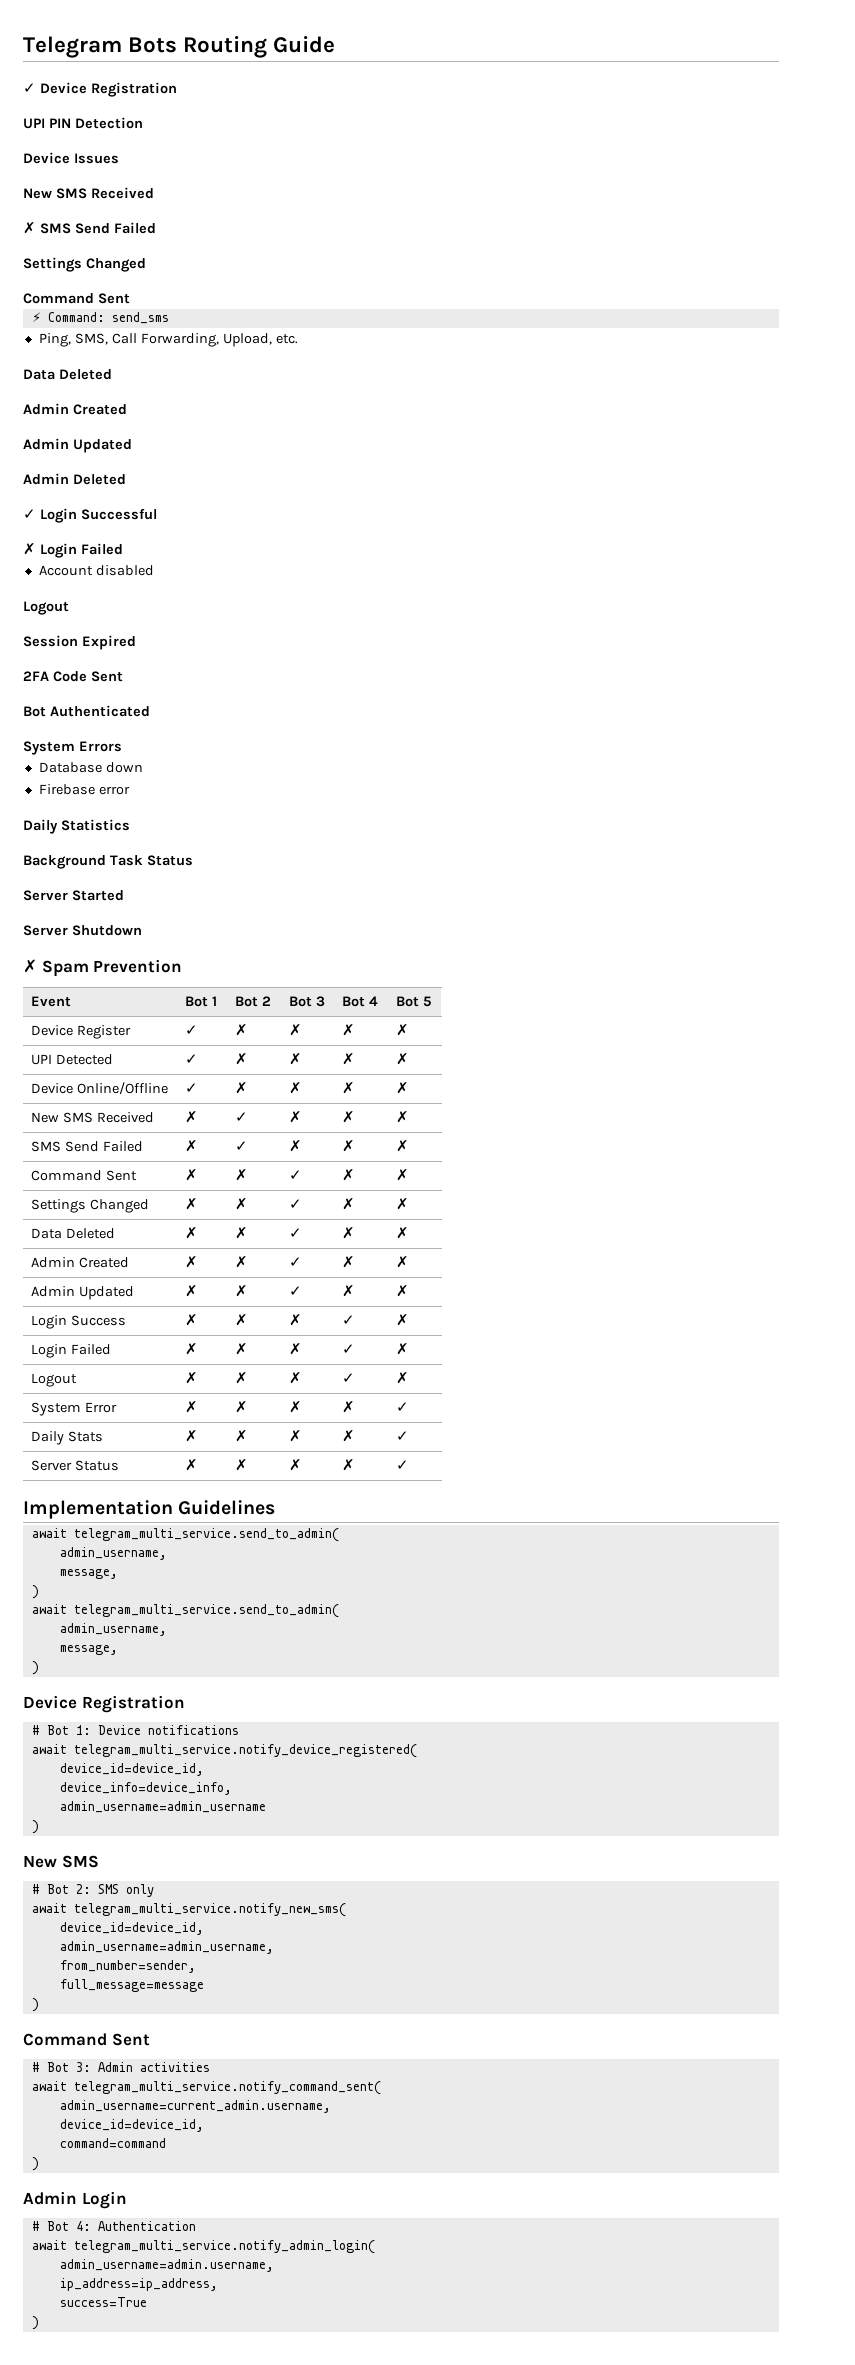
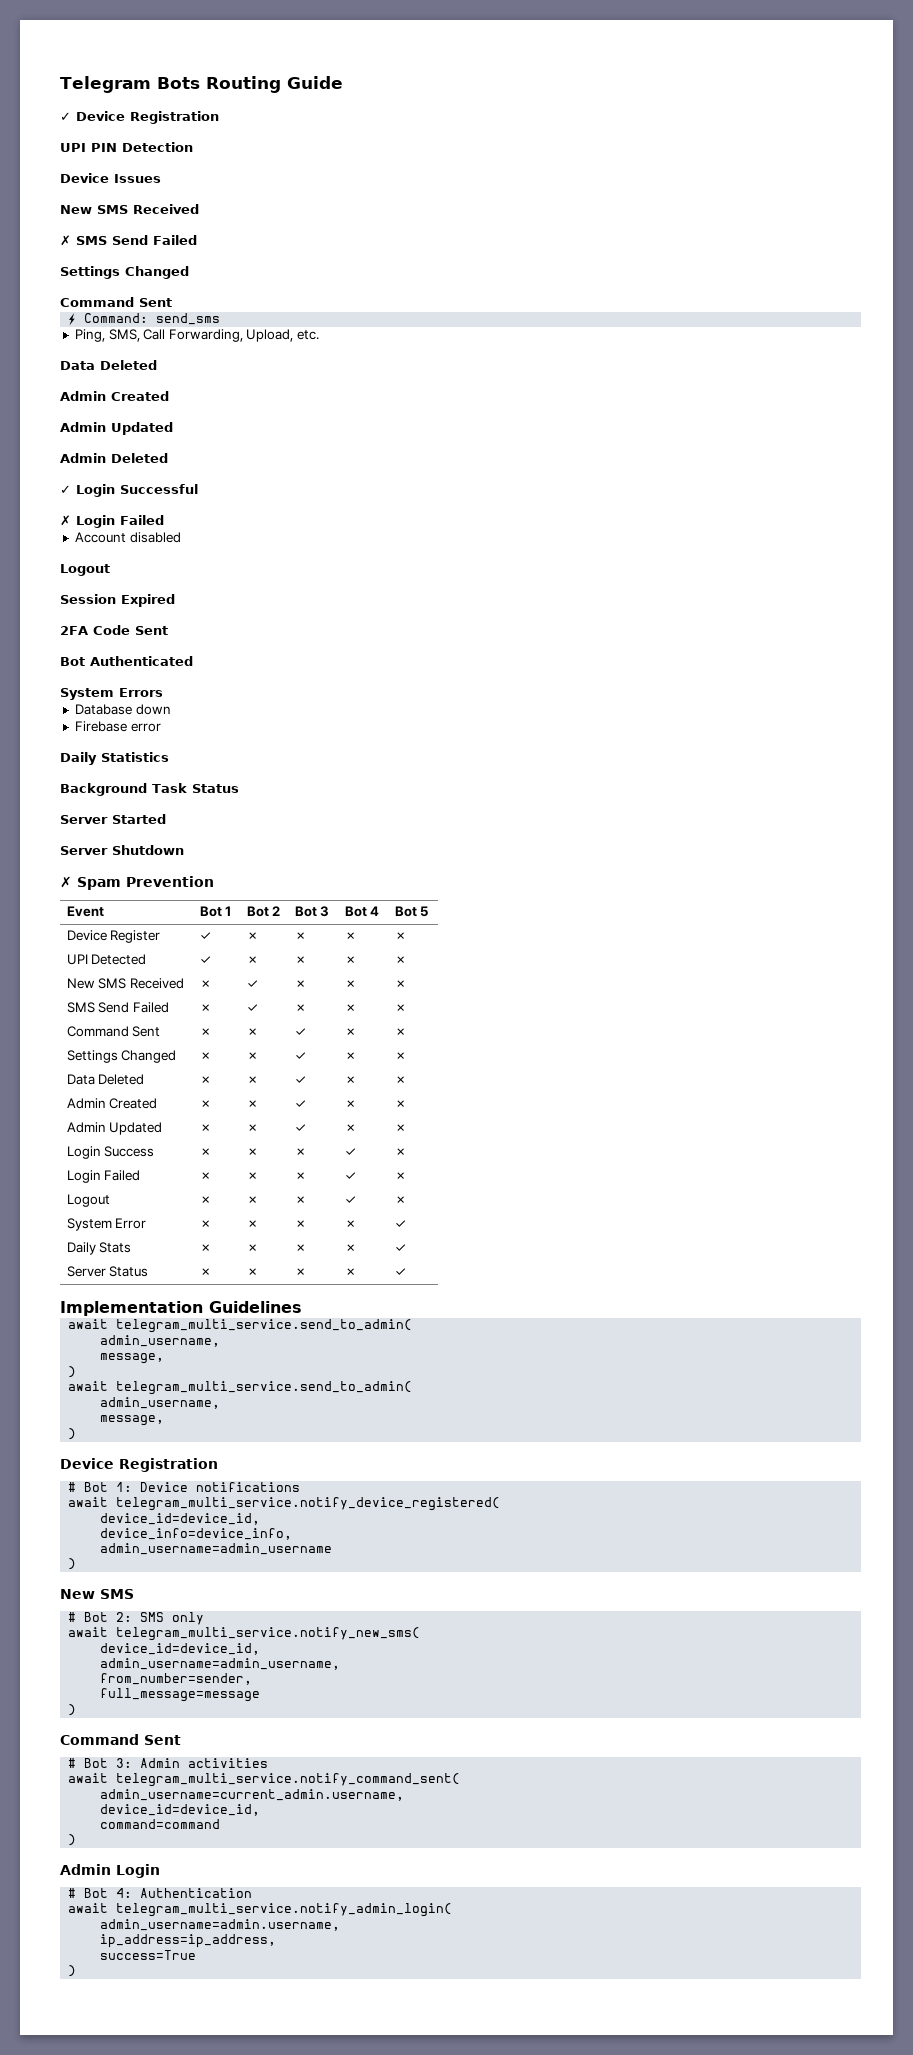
- Device Online/Offline | ✓ | ✗ | ✗ | ✗ | ✗

